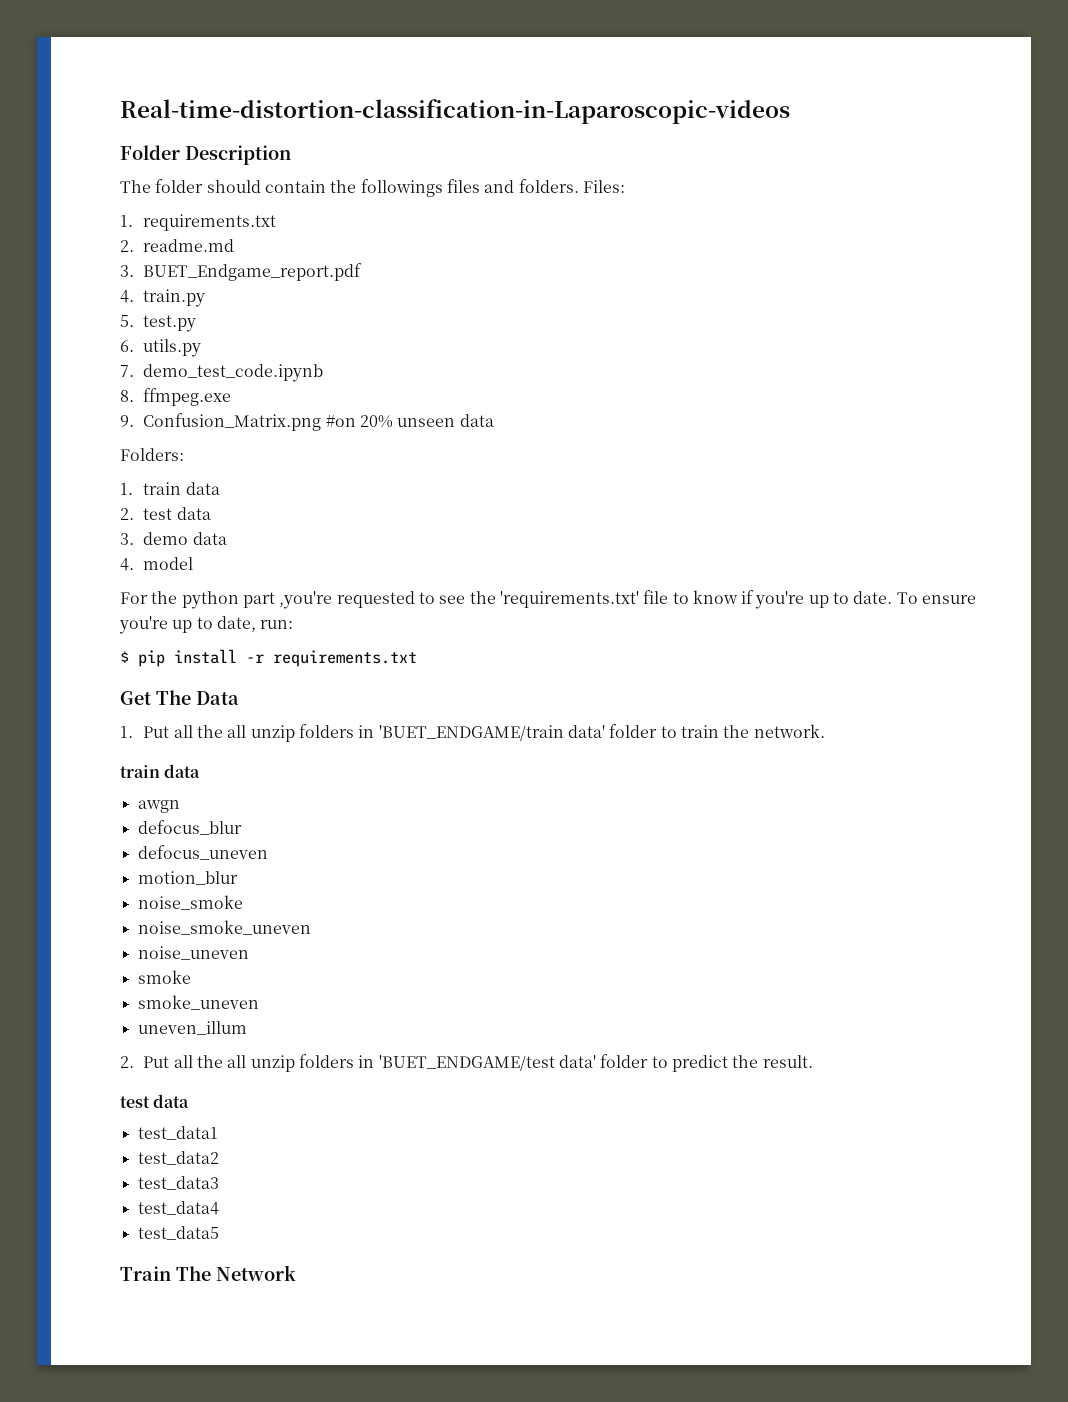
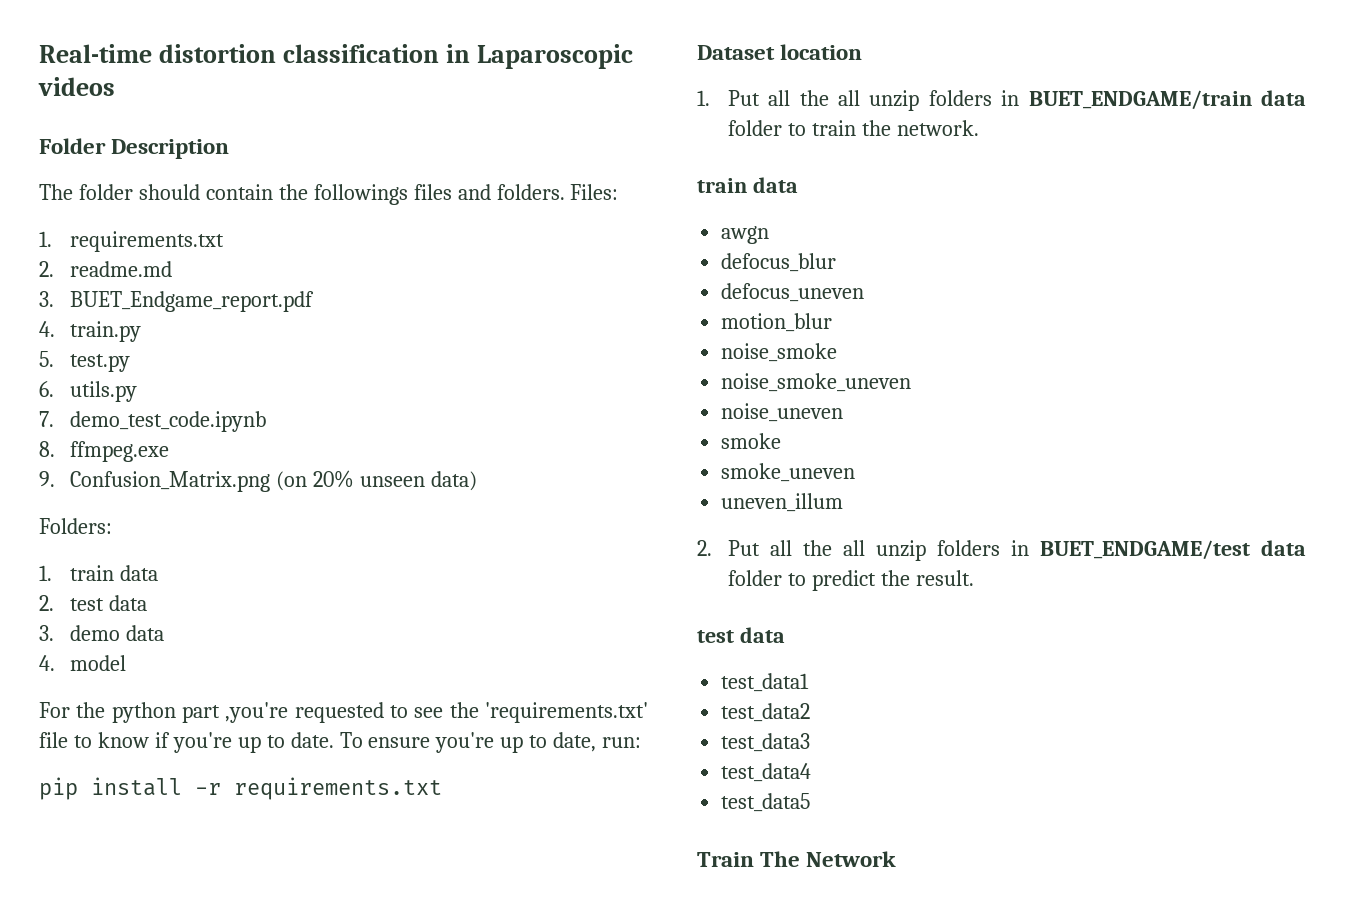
- Real-time-distortion-classification-in-Laparoscopic-videos
+ Real-time distortion classification in Laparoscopic videos
- 9. Confusion_Matrix.png #on 20% unseen data
+ 9. Confusion_Matrix.png (on 20% unseen data)
- $ pip install -r requirements.txt
+ pip install -r requirements.txt
- Get The Data
+ Dataset location
- 1. Put all the all unzip folders in 'BUET_ENDGAME/train data' folder to train the network.
+ 1. Put all the all unzip folders in BUET_ENDGAME/train data folder to train the network.
- 2. Put all the all unzip folders in 'BUET_ENDGAME/test data' folder to predict the result.
+ 2. Put all the all unzip folders in BUET_ENDGAME/test data folder to predict the result.

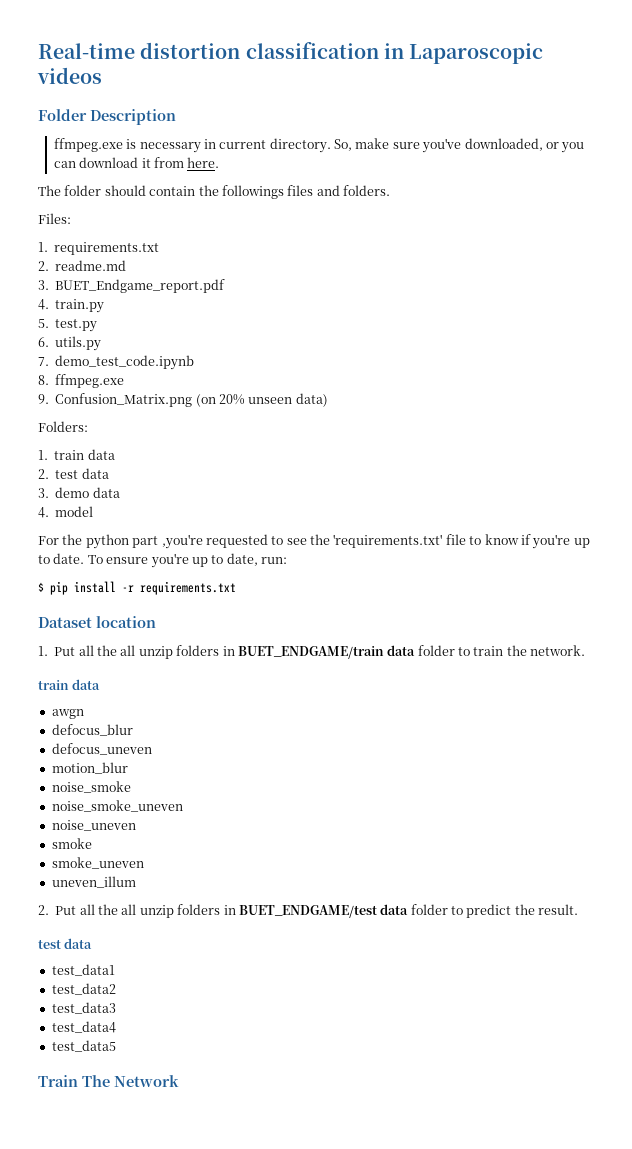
+ ffmpeg.exe is necessary in current directory. So, make sure you've downloaded, or you can download it from here.
- The folder should contain the followings files and folders. Files:
+ The folder should contain the followings files and folders.
+ Files:
- pip install -r requirements.txt
+ $ pip install -r requirements.txt

